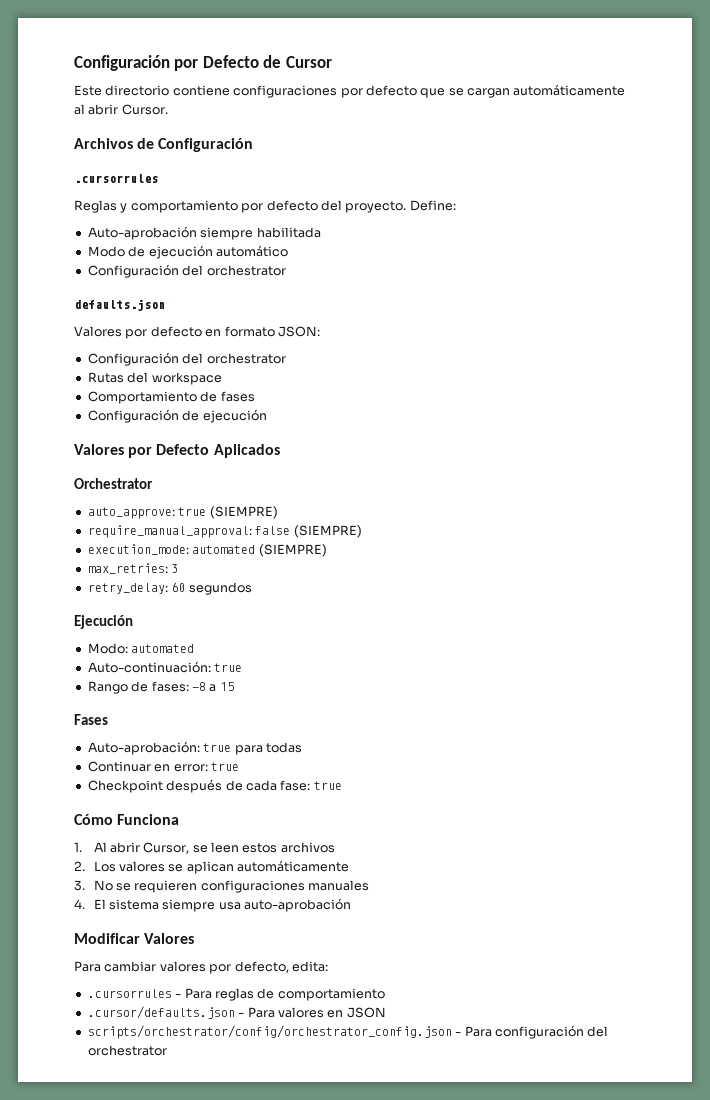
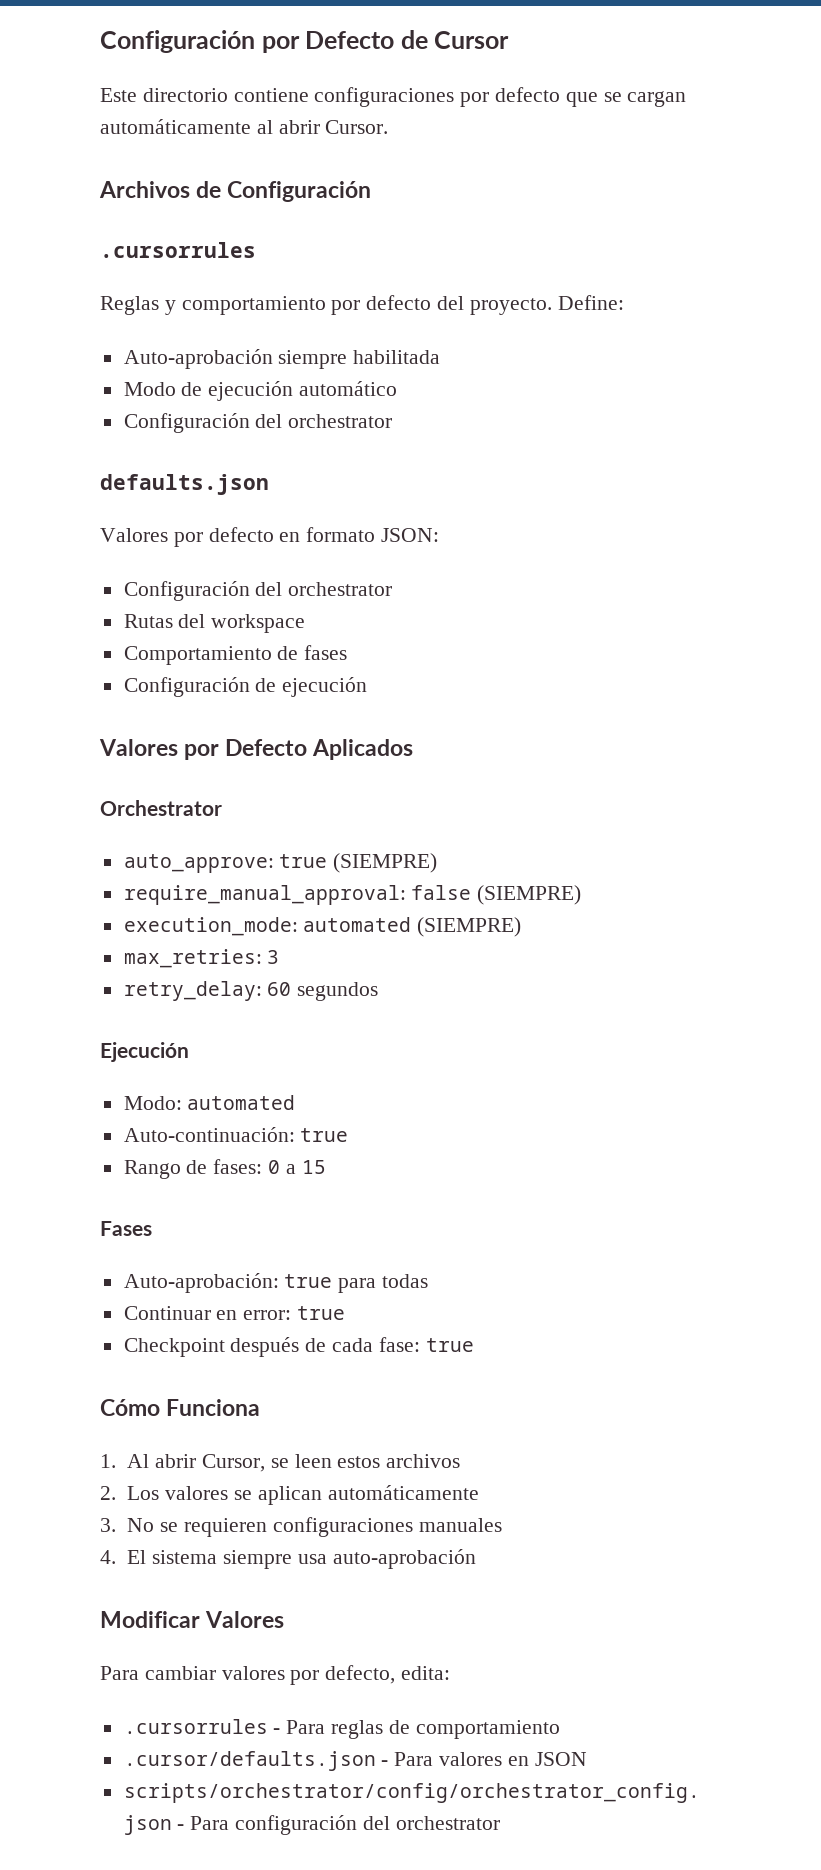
- Rango de fases: -8 a 15
+ Rango de fases: 0 a 15

